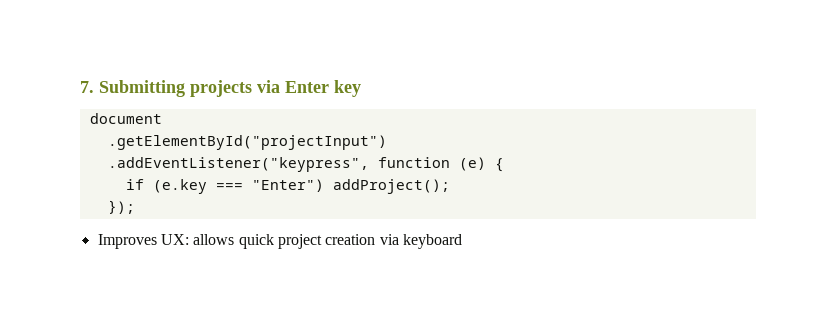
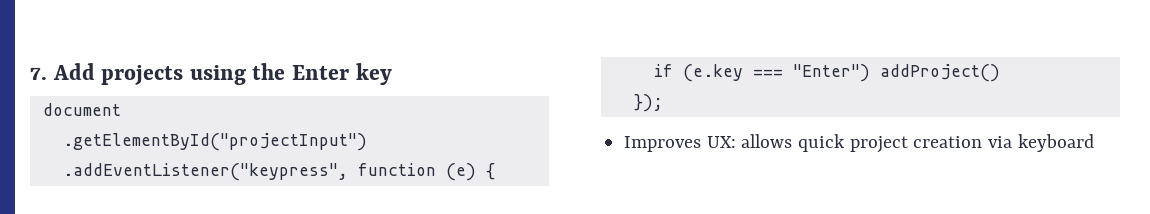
- 7. Submitting projects via Enter key
+ 7. Add projects using the Enter key
- if (e.key === "Enter") addProject();
+ if (e.key === "Enter") addProject()

